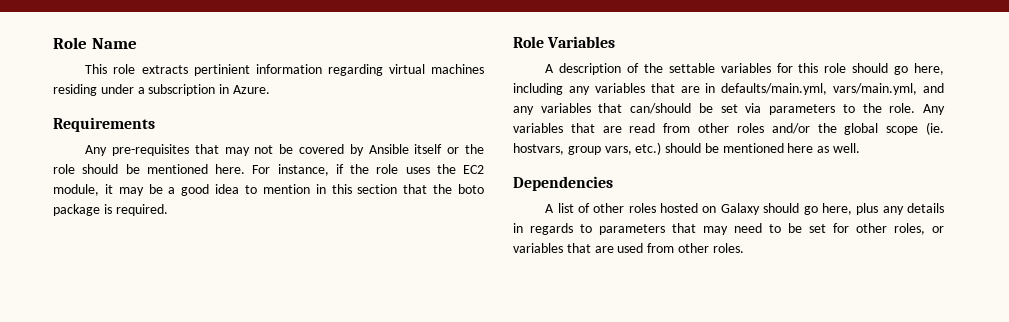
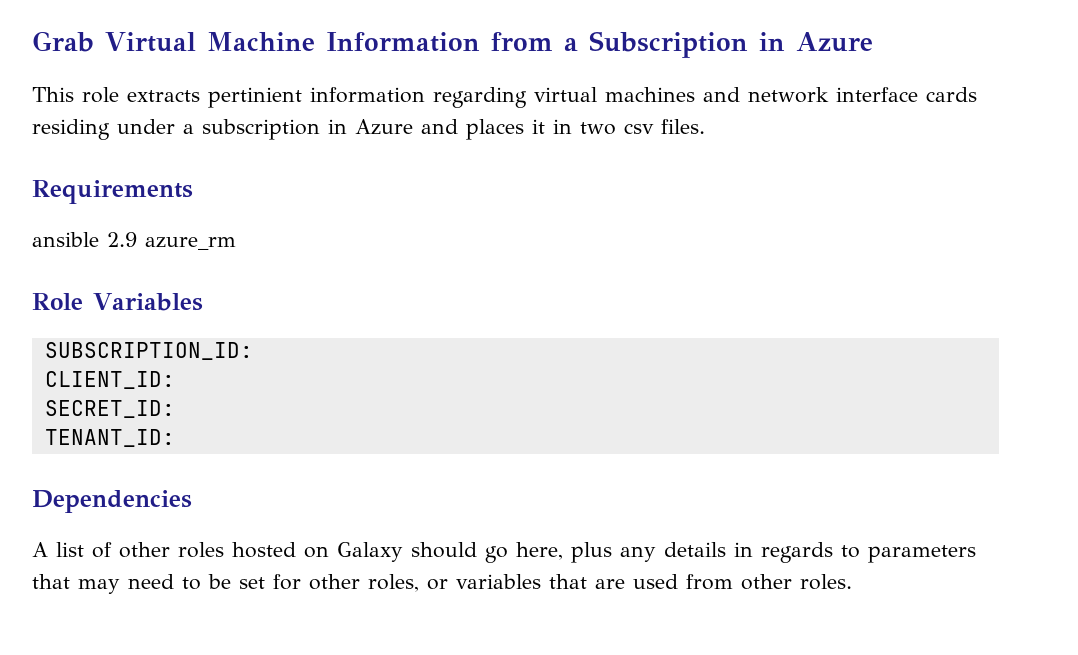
- Role Name
+ Grab Virtual Machine Information from a Subscription in Azure
- This role extracts pertinient information regarding virtual machines residing under a subscription in Azure.
+ This role extracts pertinient information regarding virtual machines and network interface cards residing under a subscription in Azure and places it in two csv files.
  Requirements
- Any pre-requisites that may not be covered by Ansible itself or the role should be mentioned here. For instance, if the role uses the EC2 module, it may be a good idea to mention in this section that the boto package is required.
+ ansible 2.9 azure_rm
  Role Variables
- A description of the settable variables for this role should go here, including any variables that are in defaults/main.yml, vars/main.yml, and any variables that can/should be set via parameters to the role. Any variables that are read from other roles and/or the global scope (ie. hostvars, group vars, etc.) should be mentioned here as well.
+ SUBSCRIPTION_ID:
+ CLIENT_ID:
+ SECRET_ID:
+ TENANT_ID:

